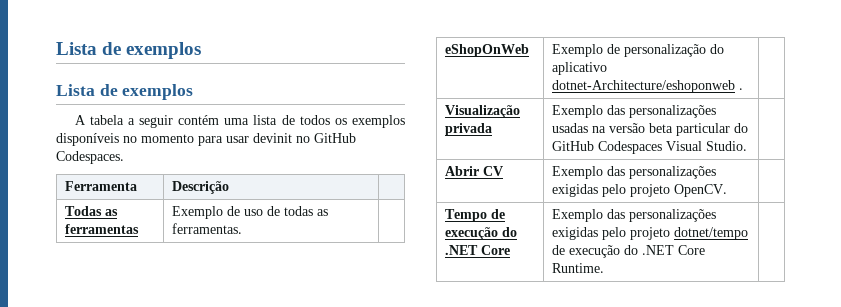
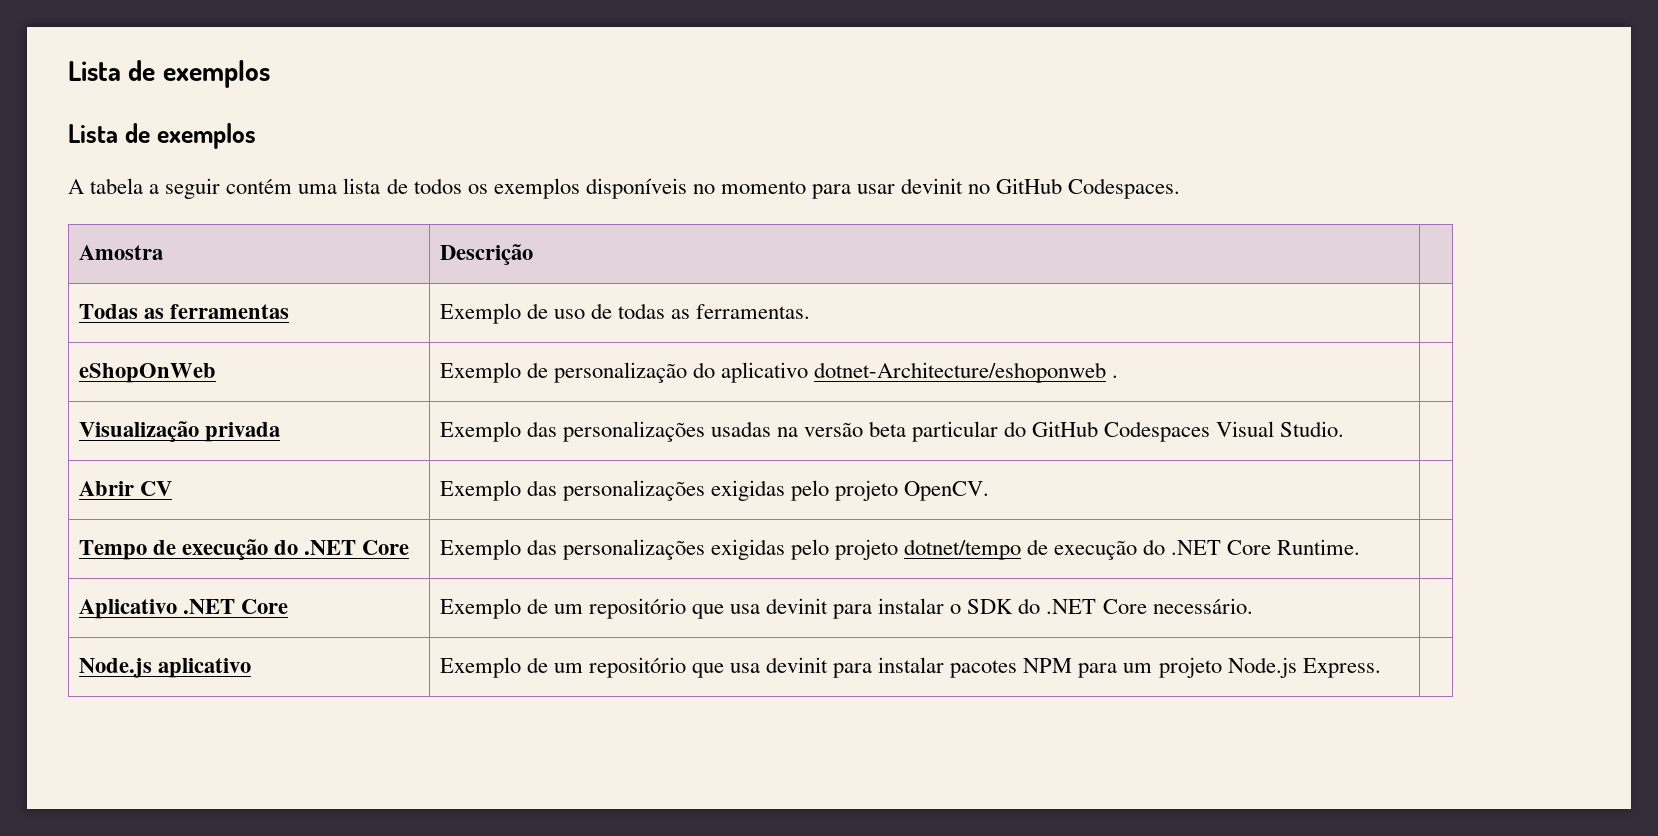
- Ferramenta | Descrição |
+ Amostra | Descrição |
+ Aplicativo .NET Core | Exemplo de um repositório que usa devinit para instalar o SDK do .NET Core necessário. |
+ Node.js aplicativo | Exemplo de um repositório que usa devinit para instalar pacotes NPM para um projeto Node.js Express. |

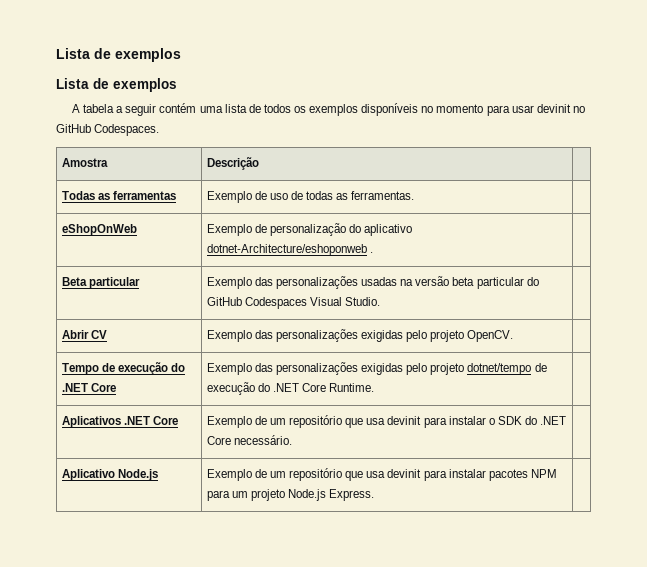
- Visualização privada | Exemplo das personalizações usadas na versão beta particular do GitHub Codespaces Visual Studio. |
+ Beta particular | Exemplo das personalizações usadas na versão beta particular do GitHub Codespaces Visual Studio. |
- Aplicativo .NET Core | Exemplo de um repositório que usa devinit para instalar o SDK do .NET Core necessário. |
+ Aplicativos .NET Core | Exemplo de um repositório que usa devinit para instalar o SDK do .NET Core necessário. |
- Node.js aplicativo | Exemplo de um repositório que usa devinit para instalar pacotes NPM para um projeto Node.js Express. |
+ Aplicativo Node.js | Exemplo de um repositório que usa devinit para instalar pacotes NPM para um projeto Node.js Express. |

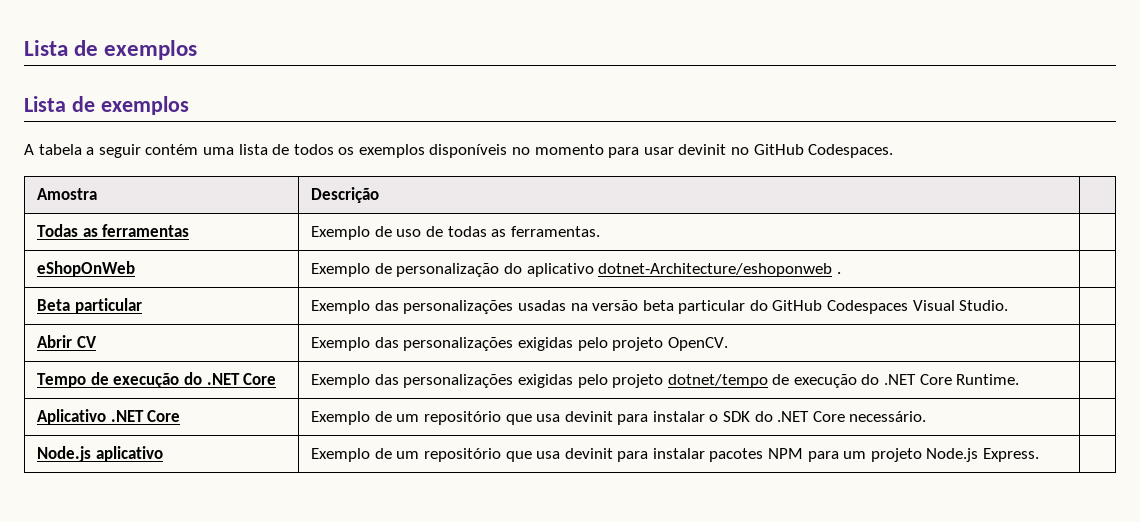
- Aplicativos .NET Core | Exemplo de um repositório que usa devinit para instalar o SDK do .NET Core necessário. |
+ Aplicativo .NET Core | Exemplo de um repositório que usa devinit para instalar o SDK do .NET Core necessário. |
- Aplicativo Node.js | Exemplo de um repositório que usa devinit para instalar pacotes NPM para um projeto Node.js Express. |
+ Node.js aplicativo | Exemplo de um repositório que usa devinit para instalar pacotes NPM para um projeto Node.js Express. |

